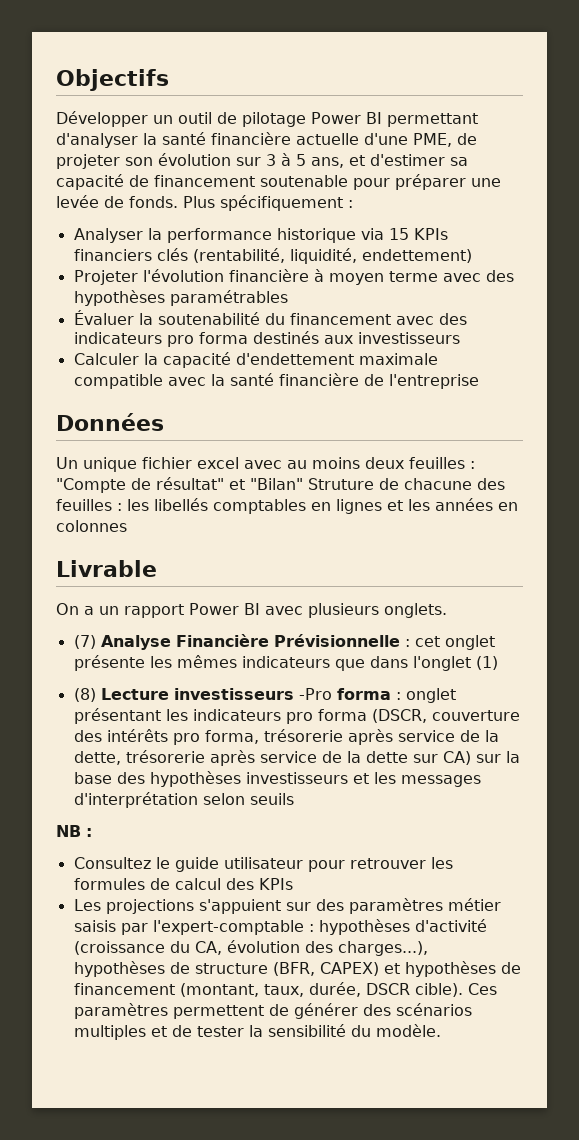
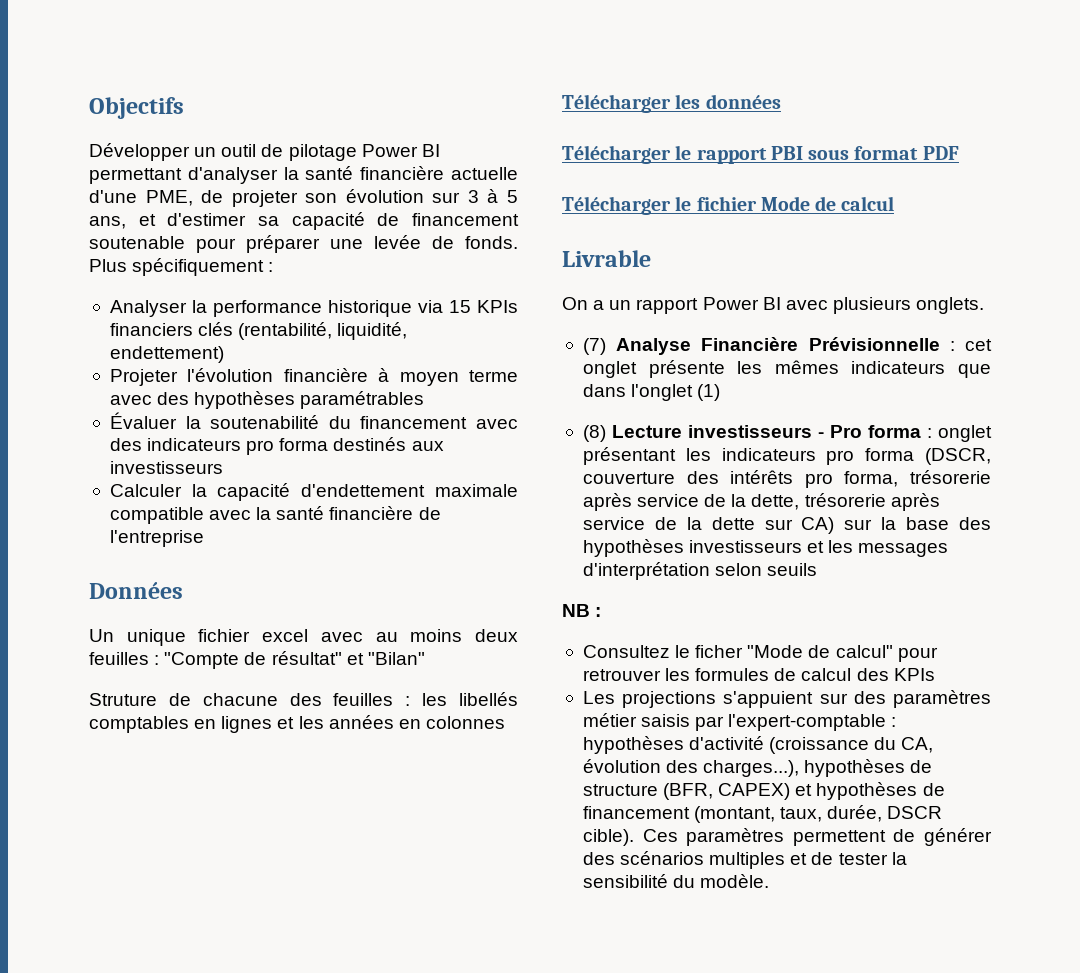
- Un unique fichier excel avec au moins deux feuilles : "Compte de résultat" et "Bilan" Struture de chacune des feuilles : les libellés comptables en lignes et les années en colonnes
+ Un unique fichier excel avec au moins deux feuilles : "Compte de résultat" et "Bilan"
+ Struture de chacune des feuilles : les libellés comptables en lignes et les années en colonnes
+ Télécharger les données
+ Télécharger le rapport PBI sous format PDF
+ Télécharger le fichier Mode de calcul
- (8) Lecture investisseurs -Pro forma : onglet présentant les indicateurs pro forma (DSCR, couverture des intérêts pro forma, trésorerie après service de la dette, trésorerie après service de la dette sur CA) sur la base des hypothèses investisseurs et les messages d'interprétation selon seuils
+ (8) Lecture investisseurs - Pro forma : onglet présentant les indicateurs pro forma (DSCR, couverture des intérêts pro forma, trésorerie après service de la dette, trésorerie après service de la dette sur CA) sur la base des hypothèses investisseurs et les messages d'interprétation selon seuils
- Consultez le guide utilisateur pour retrouver les formules de calcul des KPIs
+ Consultez le ficher "Mode de calcul" pour retrouver les formules de calcul des KPIs

